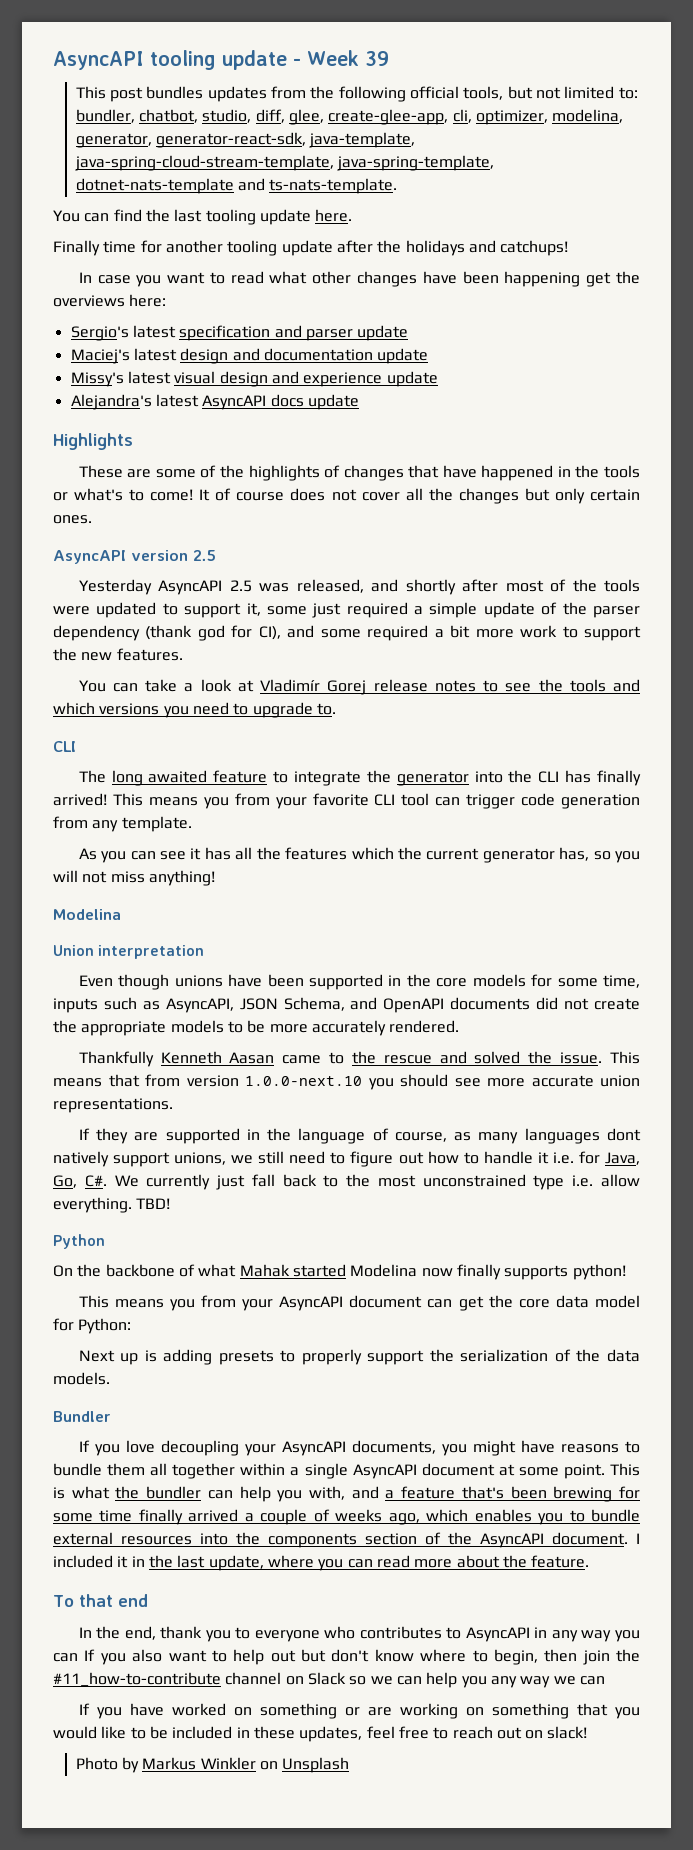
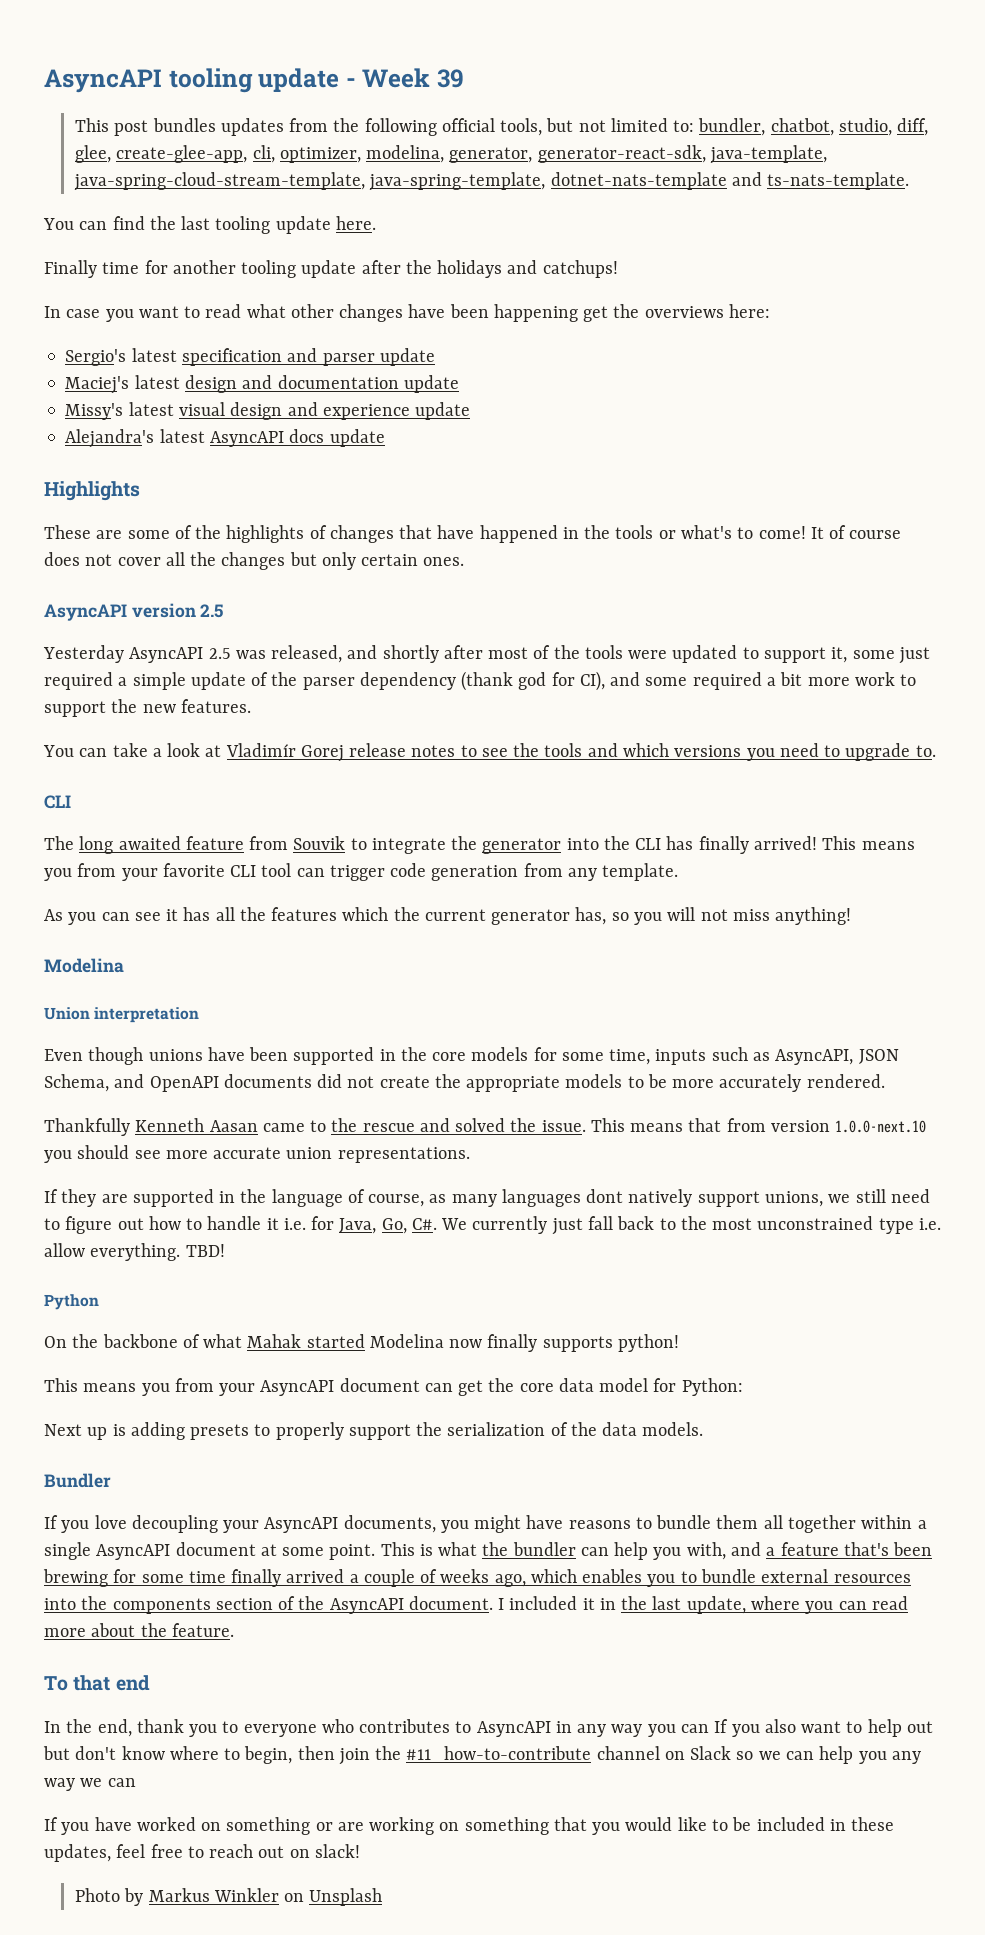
- The long awaited feature to integrate the generator into the CLI has finally arrived!
+ The long awaited feature from Souvik to integrate the generator into the CLI has finally arrived!

